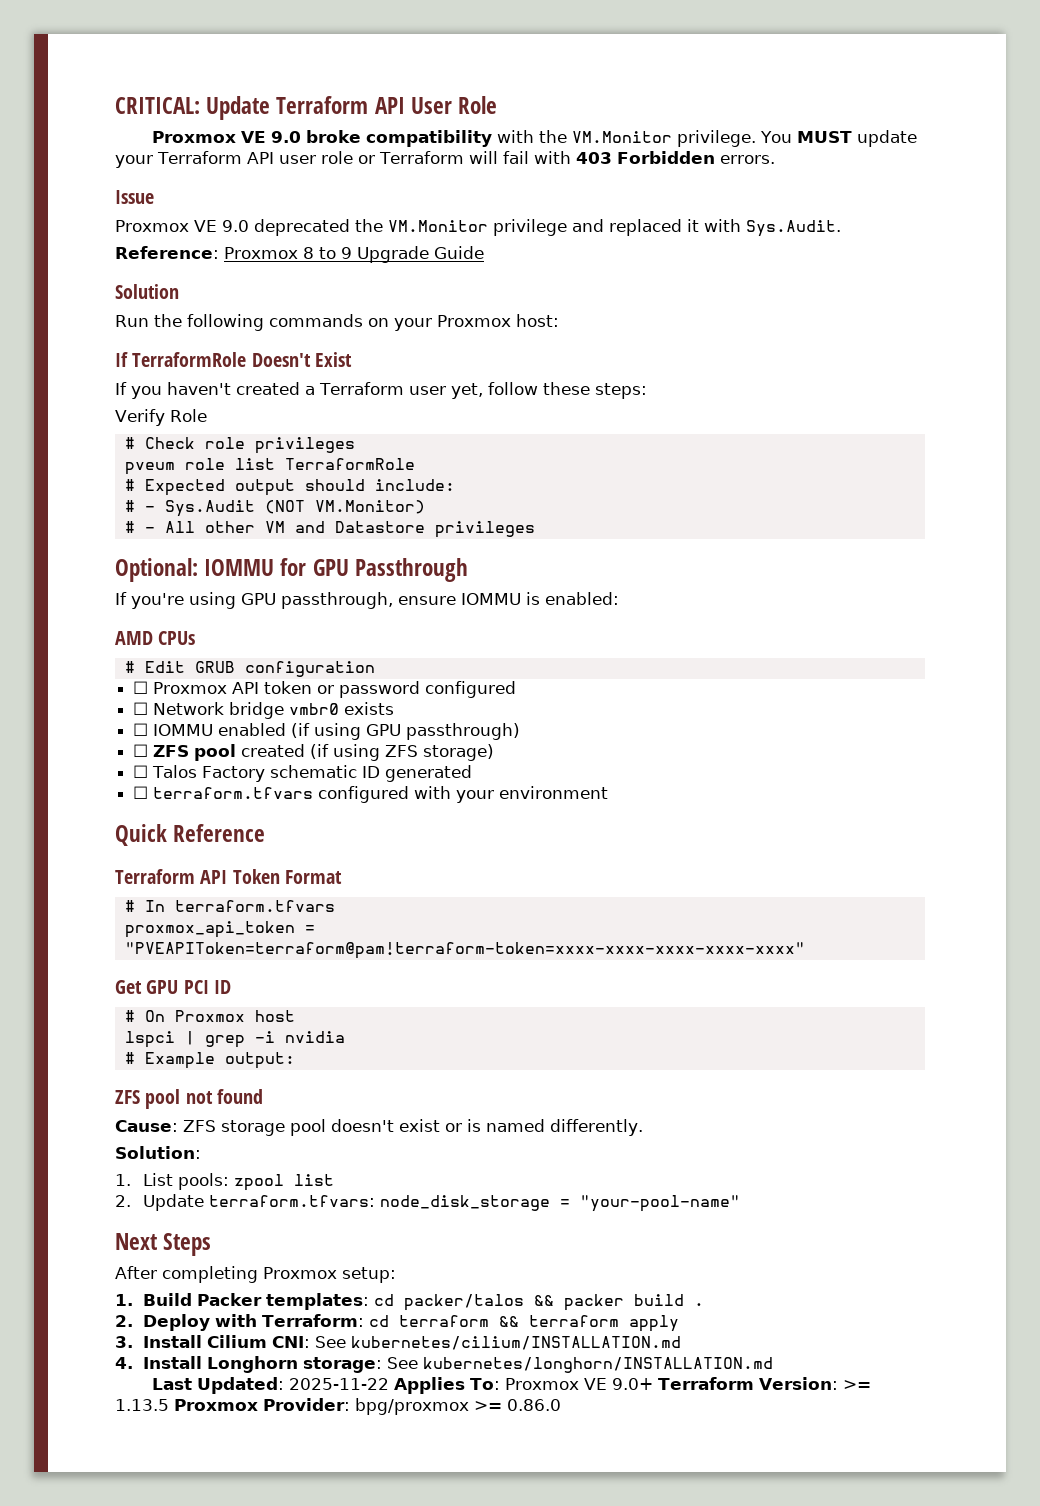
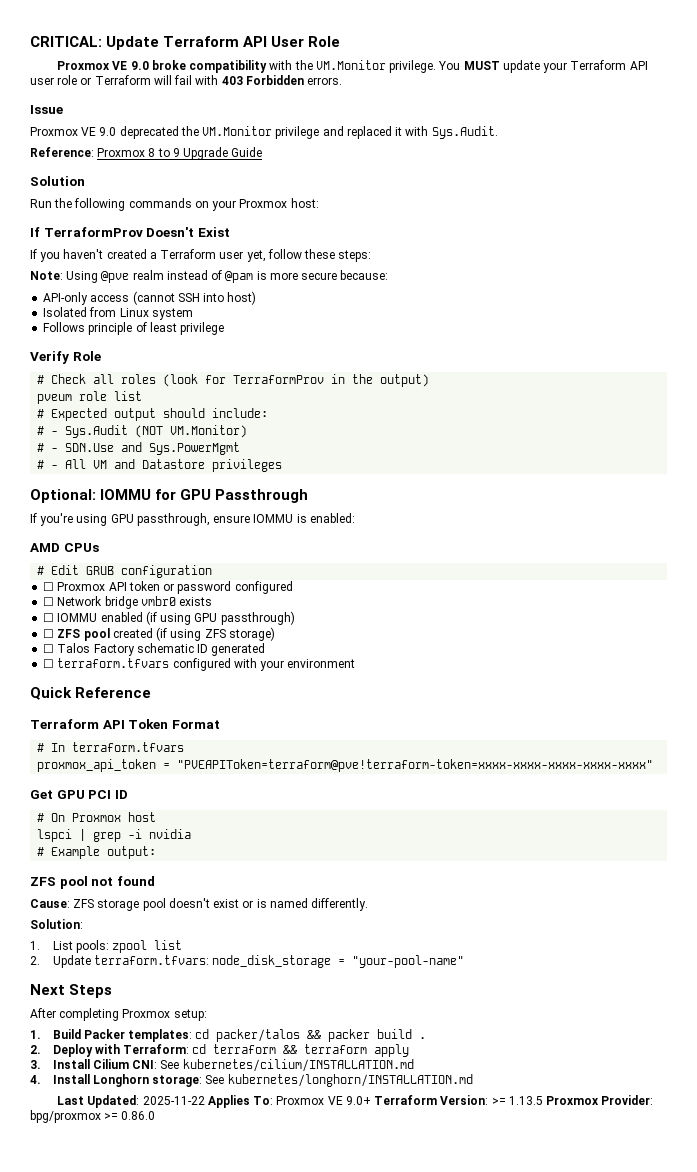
- If TerraformRole Doesn't Exist
+ If TerraformProv Doesn't Exist
+ Note: Using @pve realm instead of @pam is more secure because:
+ API-only access (cannot SSH into host)
+ Isolated from Linux system
+ Follows principle of least privilege
  Verify Role
- # Check role privileges
+ # Check all roles (look for TerraformProv in the output)
- pveum role list TerraformRole
+ pveum role list
+ # - SDN.Use and Sys.PowerMgmt
- # - All other VM and Datastore privileges
+ # - All VM and Datastore privileges
- proxmox_api_token = "PVEAPIToken=terraform@pam!terraform-token=xxxx-xxxx-xxxx-xxxx-xxxx"
+ proxmox_api_token = "PVEAPIToken=terraform@pve!terraform-token=xxxx-xxxx-xxxx-xxxx-xxxx"

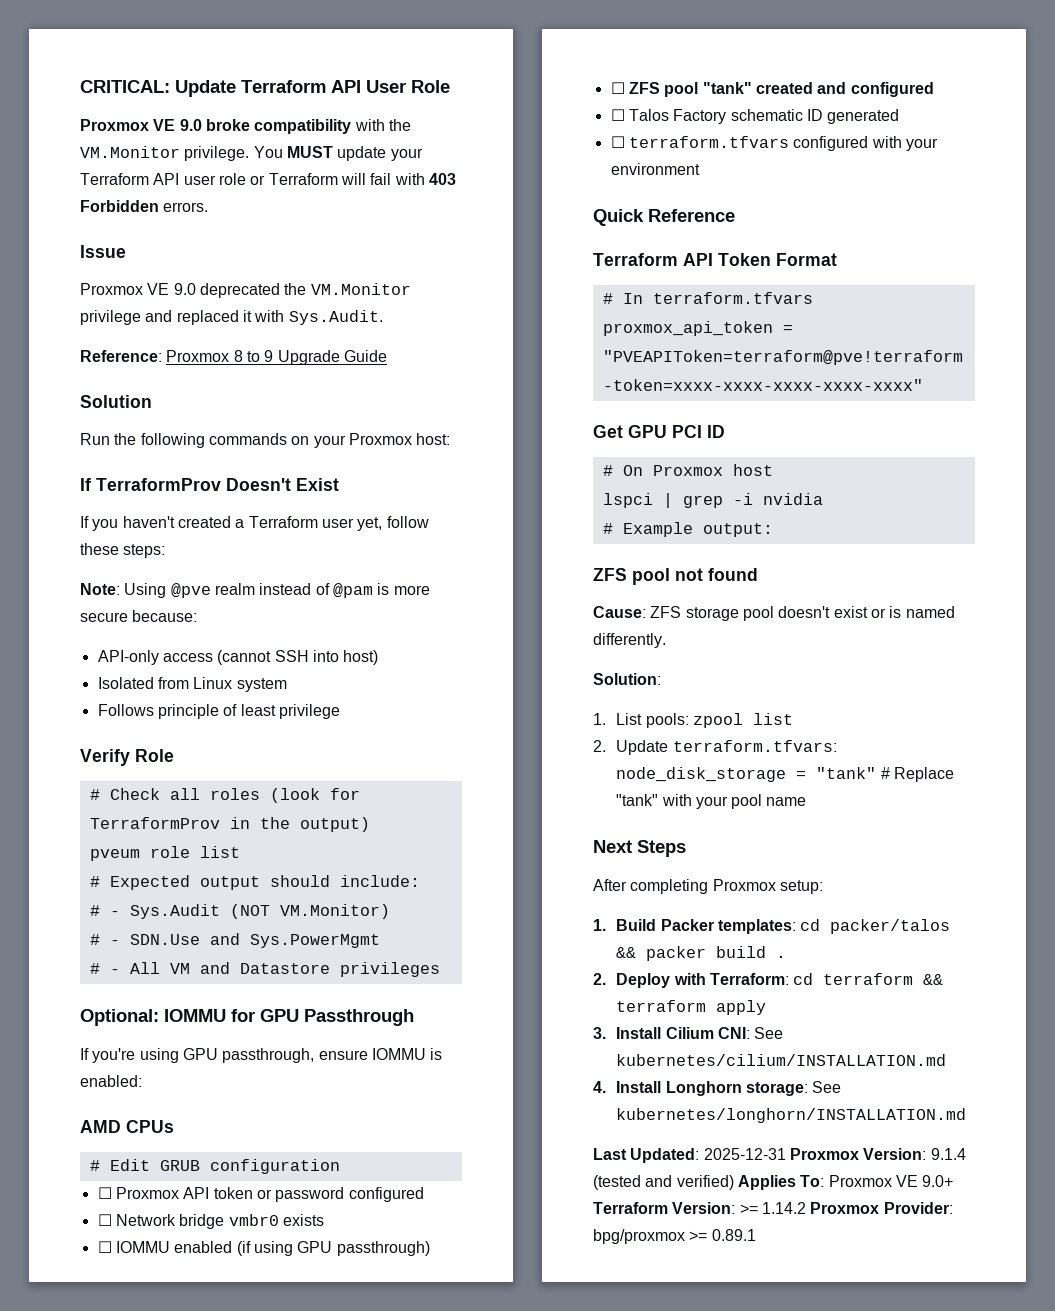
- ☐ ZFS pool created (if using ZFS storage)
+ ☐ ZFS pool "tank" created and configured
- 2. Update terraform.tfvars: node_disk_storage = "your-pool-name"
+ 2. Update terraform.tfvars: node_disk_storage = "tank" # Replace "tank" with your pool name
- Last Updated: 2025-11-22 Applies To: Proxmox VE 9.0+ Terraform Version: >= 1.13.5 Proxmox Provider: bpg/proxmox >= 0.86.0
+ Last Updated: 2025-12-31 Proxmox Version: 9.1.4 (tested and verified) Applies To: Proxmox VE 9.0+ Terraform Version: >= 1.14.2 Proxmox Provider: bpg/proxmox >= 0.89.1

